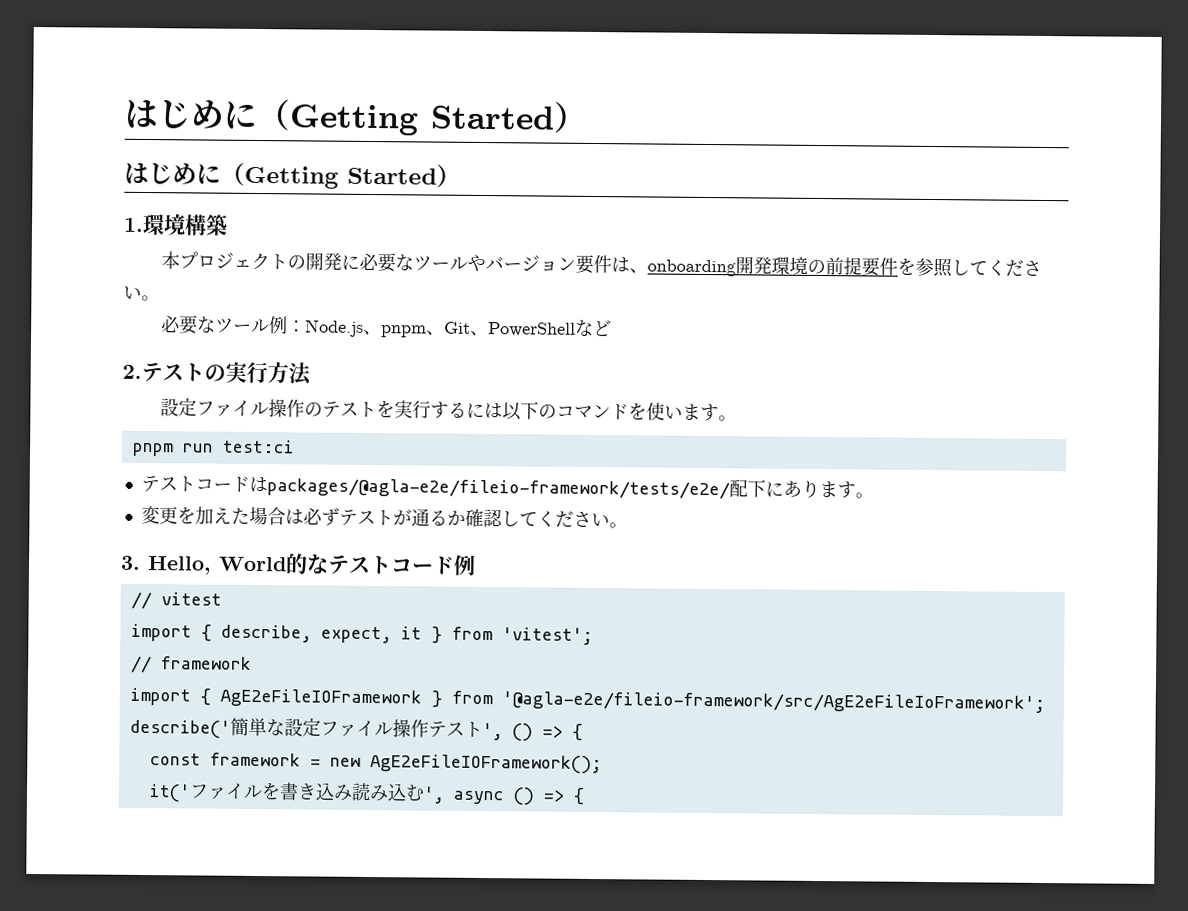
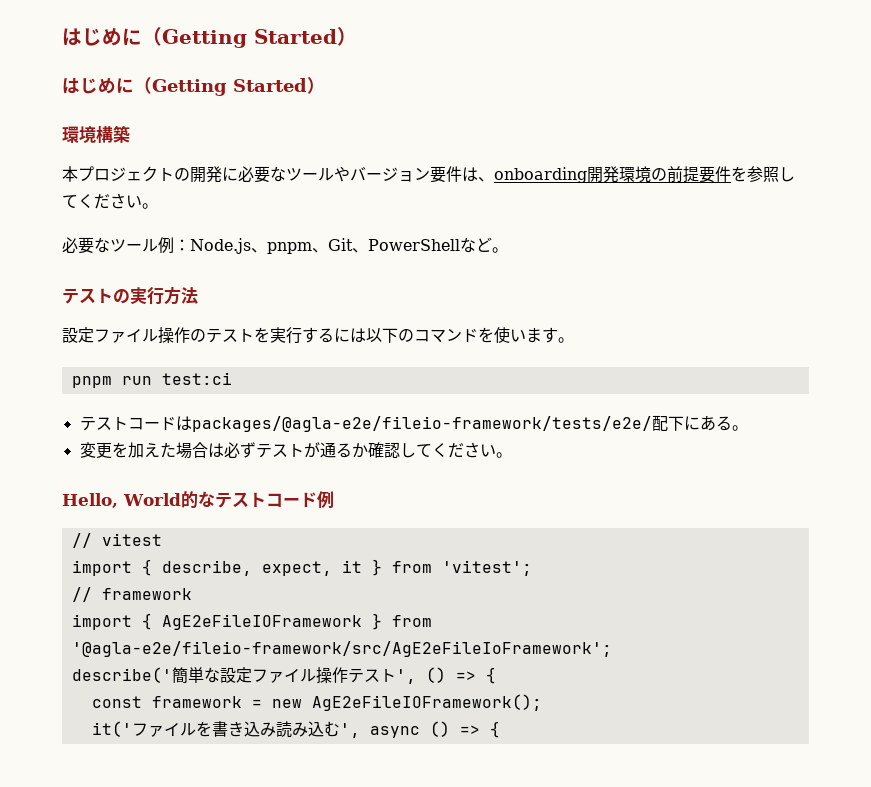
- 1.環境構築
+ 環境構築
- 必要なツール例：Node.js、pnpm、Git、PowerShellなど
- 2.テストの実行方法
+ 必要なツール例：Node.js、pnpm、Git、PowerShellなど。
+ テストの実行方法
- テストコードはpackages/@agla-e2e/fileio-framework/tests/e2e/配下にあります。
+ テストコードはpackages/@agla-e2e/fileio-framework/tests/e2e/配下にある。
- 3. Hello, World的なテストコード例
+ Hello, World的なテストコード例

